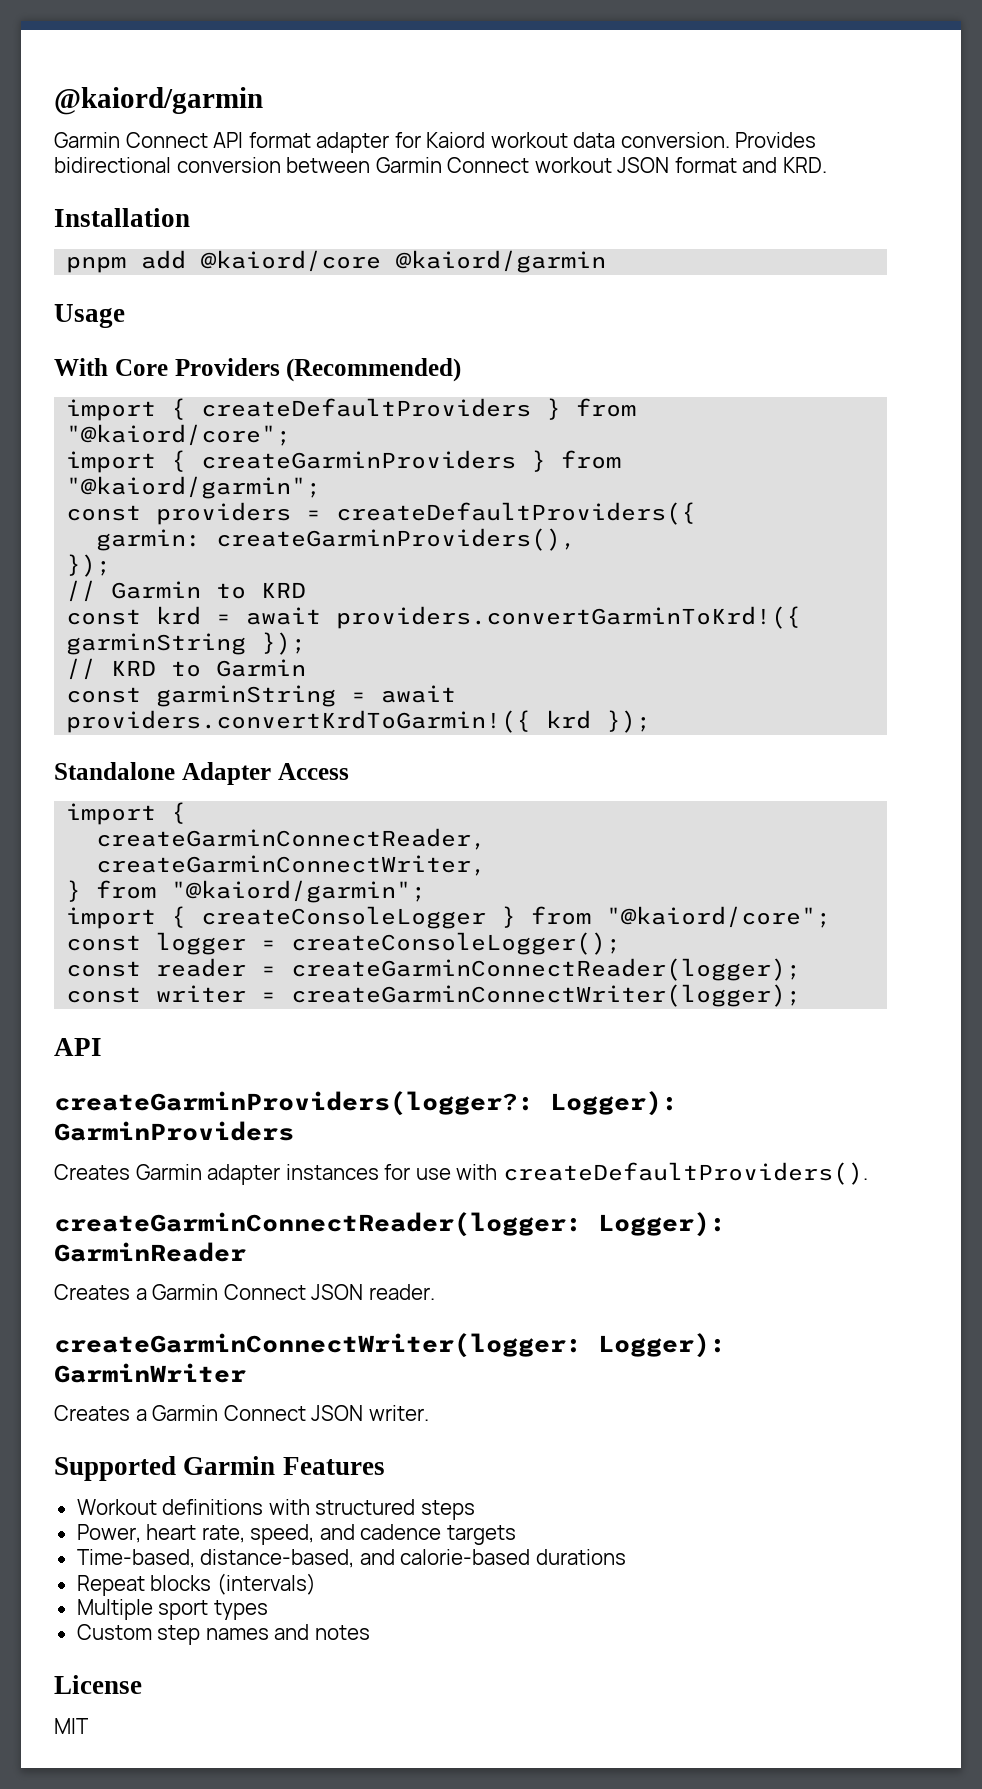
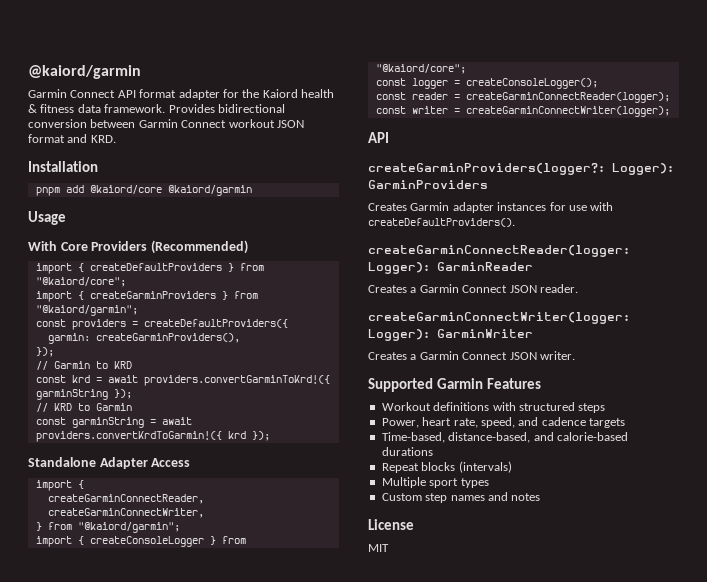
- Garmin Connect API format adapter for Kaiord workout data conversion.
+ Garmin Connect API format adapter for the Kaiord health & fitness data framework.

